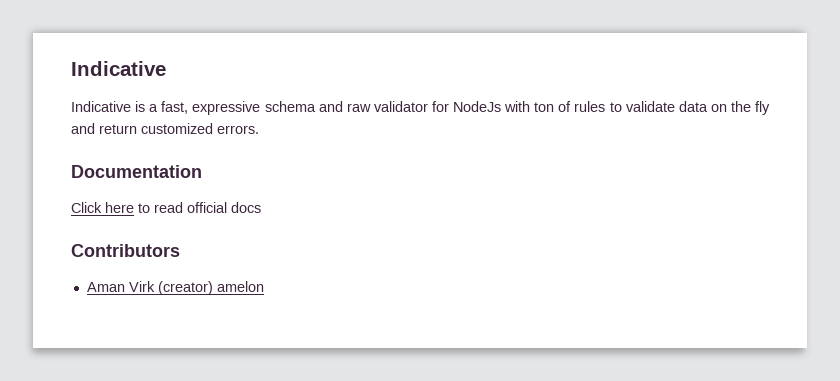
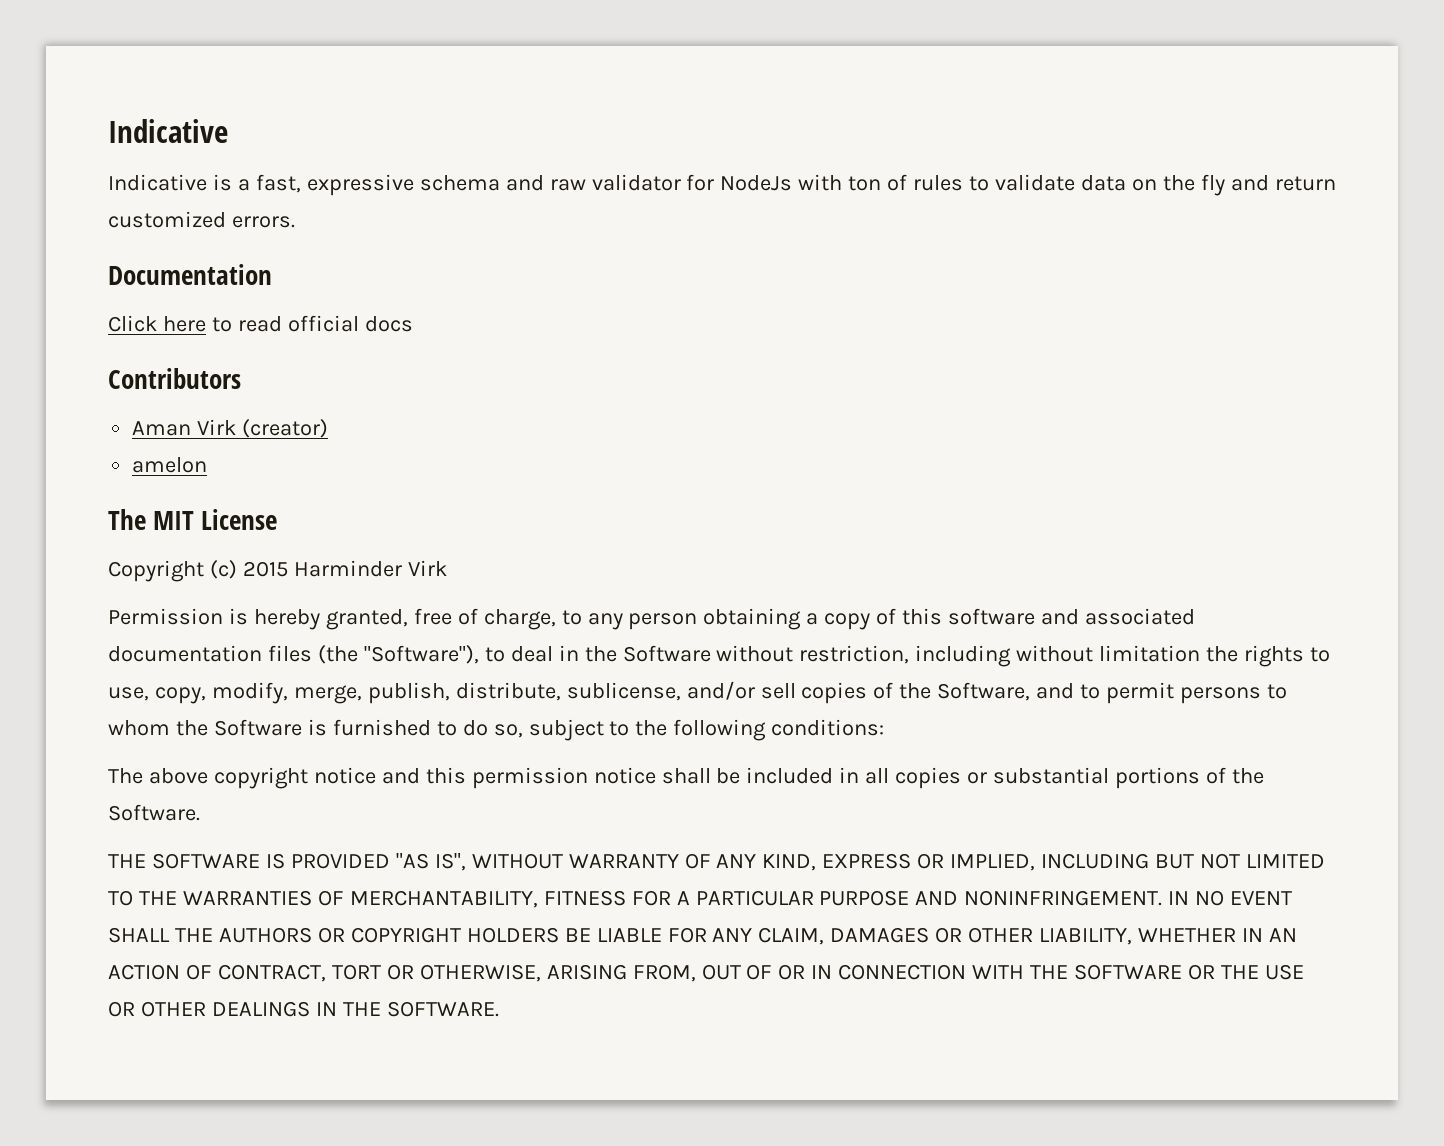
- Aman Virk (creator) amelon
+ Aman Virk (creator)
+ amelon
+ The MIT License
+ Copyright (c) 2015 Harminder Virk
+ Permission is hereby granted, free of charge, to any person obtaining a copy of this software and associated documentation files (the "Software"), to deal in the Software without restriction, including without limitation the rights to use, copy, modify, merge, publish, distribute, sublicense, and/or sell copies of the Software, and to permit persons to whom the Software is furnished to do so, subject to the following conditions:
+ The above copyright notice and this permission notice shall be included in all copies or substantial portions of the Software.
+ THE SOFTWARE IS PROVIDED "AS IS", WITHOUT WARRANTY OF ANY KIND, EXPRESS OR IMPLIED, INCLUDING BUT NOT LIMITED TO THE WARRANTIES OF MERCHANTABILITY, FITNESS FOR A PARTICULAR PURPOSE AND NONINFRINGEMENT. IN NO EVENT SHALL THE AUTHORS OR COPYRIGHT HOLDERS BE LIABLE FOR ANY CLAIM, DAMAGES OR OTHER LIABILITY, WHETHER IN AN ACTION OF CONTRACT, TORT OR OTHERWISE, ARISING FROM, OUT OF OR IN CONNECTION WITH THE SOFTWARE OR THE USE OR OTHER DEALINGS IN THE SOFTWARE.

